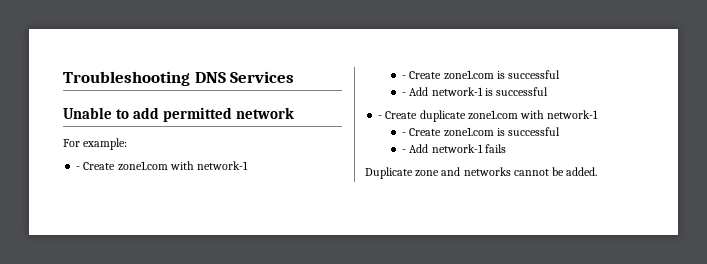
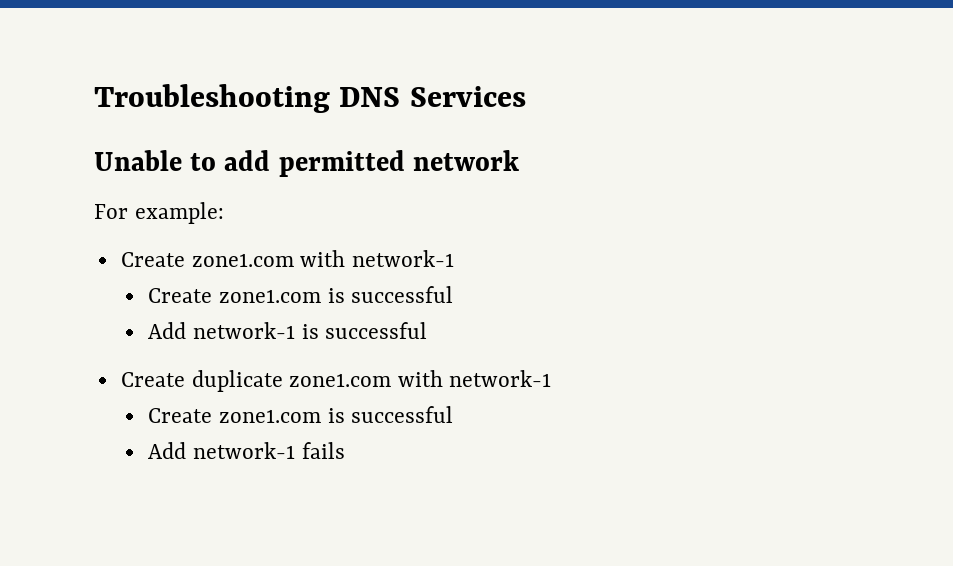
- - Create zone1.com with network-1
- - Create zone1.com is successful
- - Add network-1 is successful
+ Create zone1.com with network-1
+ Create zone1.com is successful
+ Add network-1 is successful
- - Create duplicate zone1.com with network-1
- - Create zone1.com is successful
- - Add network-1 fails
+ Create duplicate zone1.com with network-1
+ Create zone1.com is successful
+ Add network-1 fails
- Duplicate zone and networks cannot be added.

